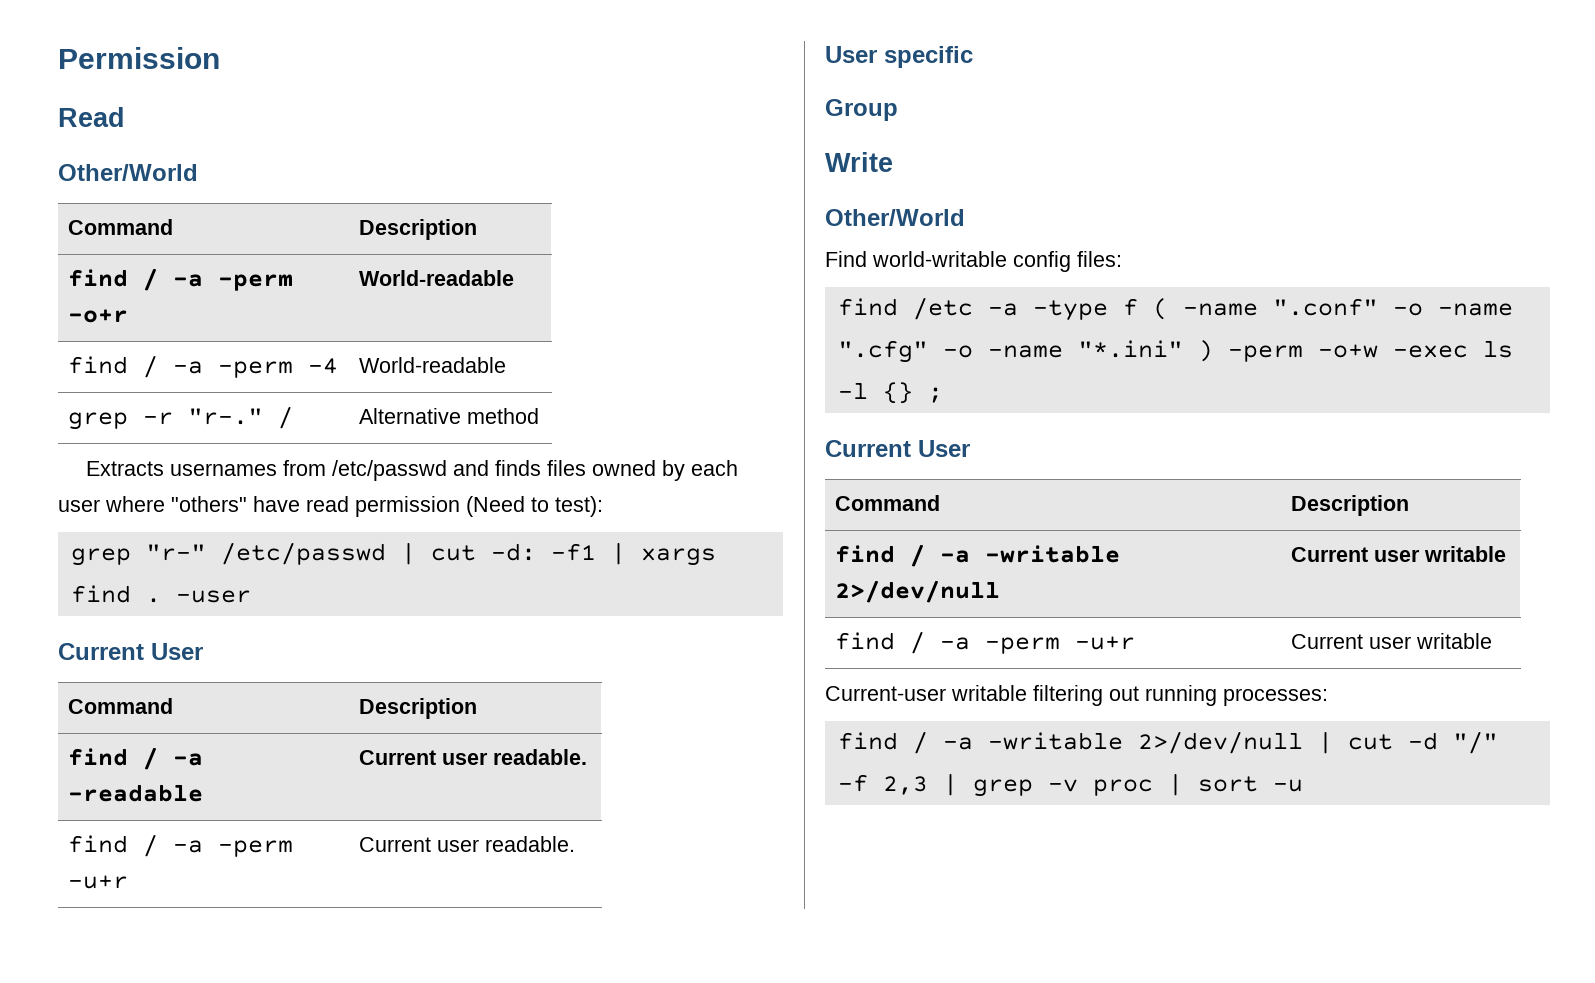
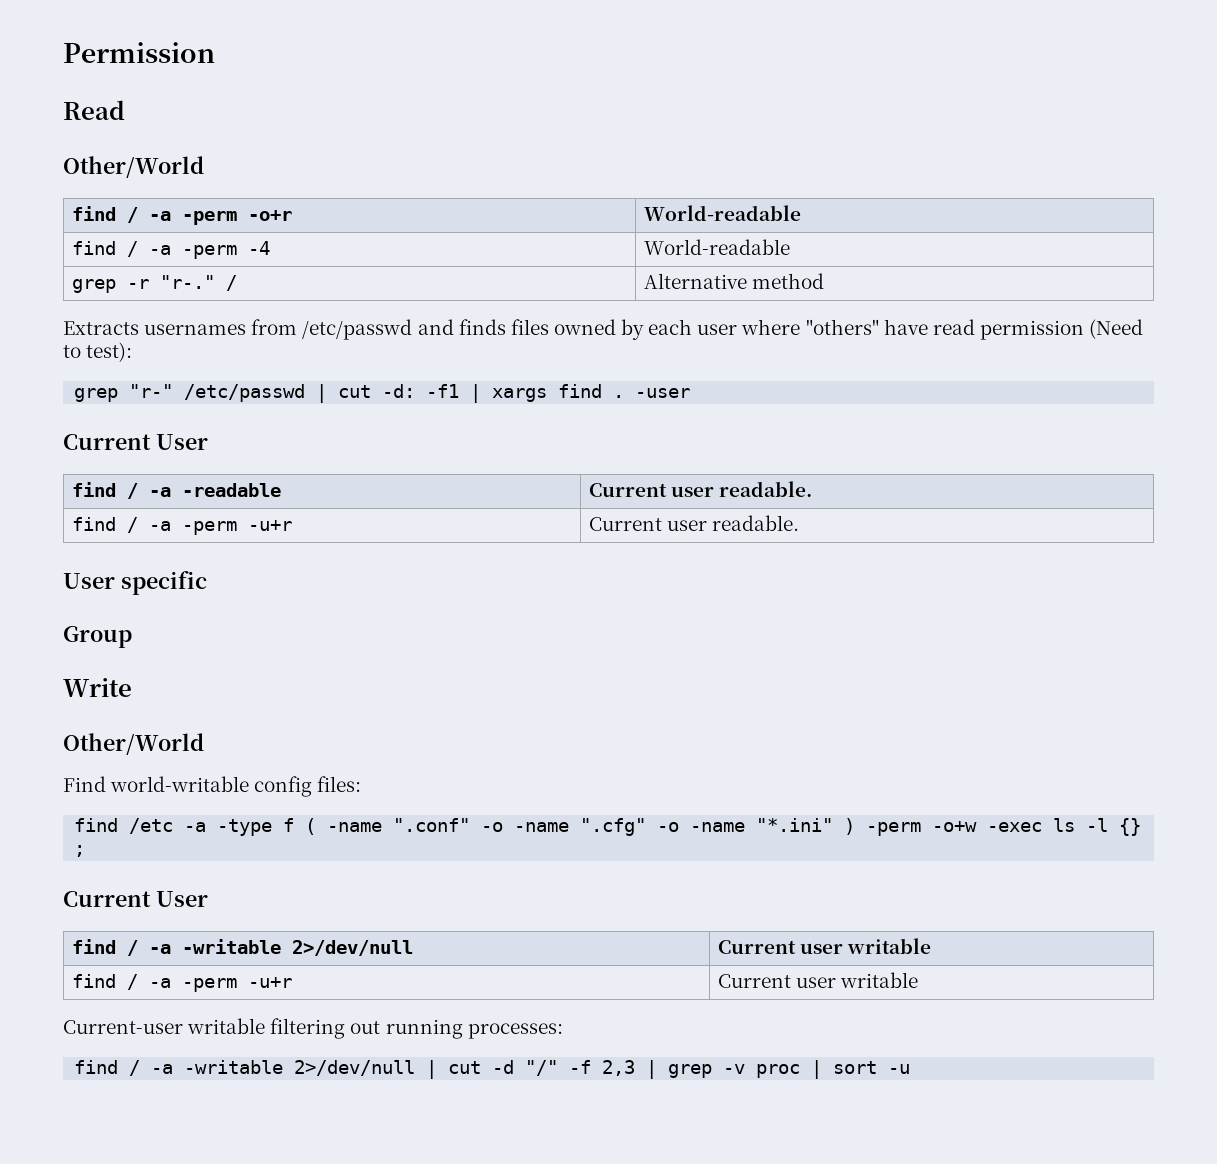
  Read
  Other/World
- Command | Description
  -user
  Current User
- Command | Description
  find /etc -a -type f ( -name ".conf" -o -name ".cfg" -o -name "*.ini" ) -perm -o+w -exec ls -l {} ;
  Current User
- Command | Description

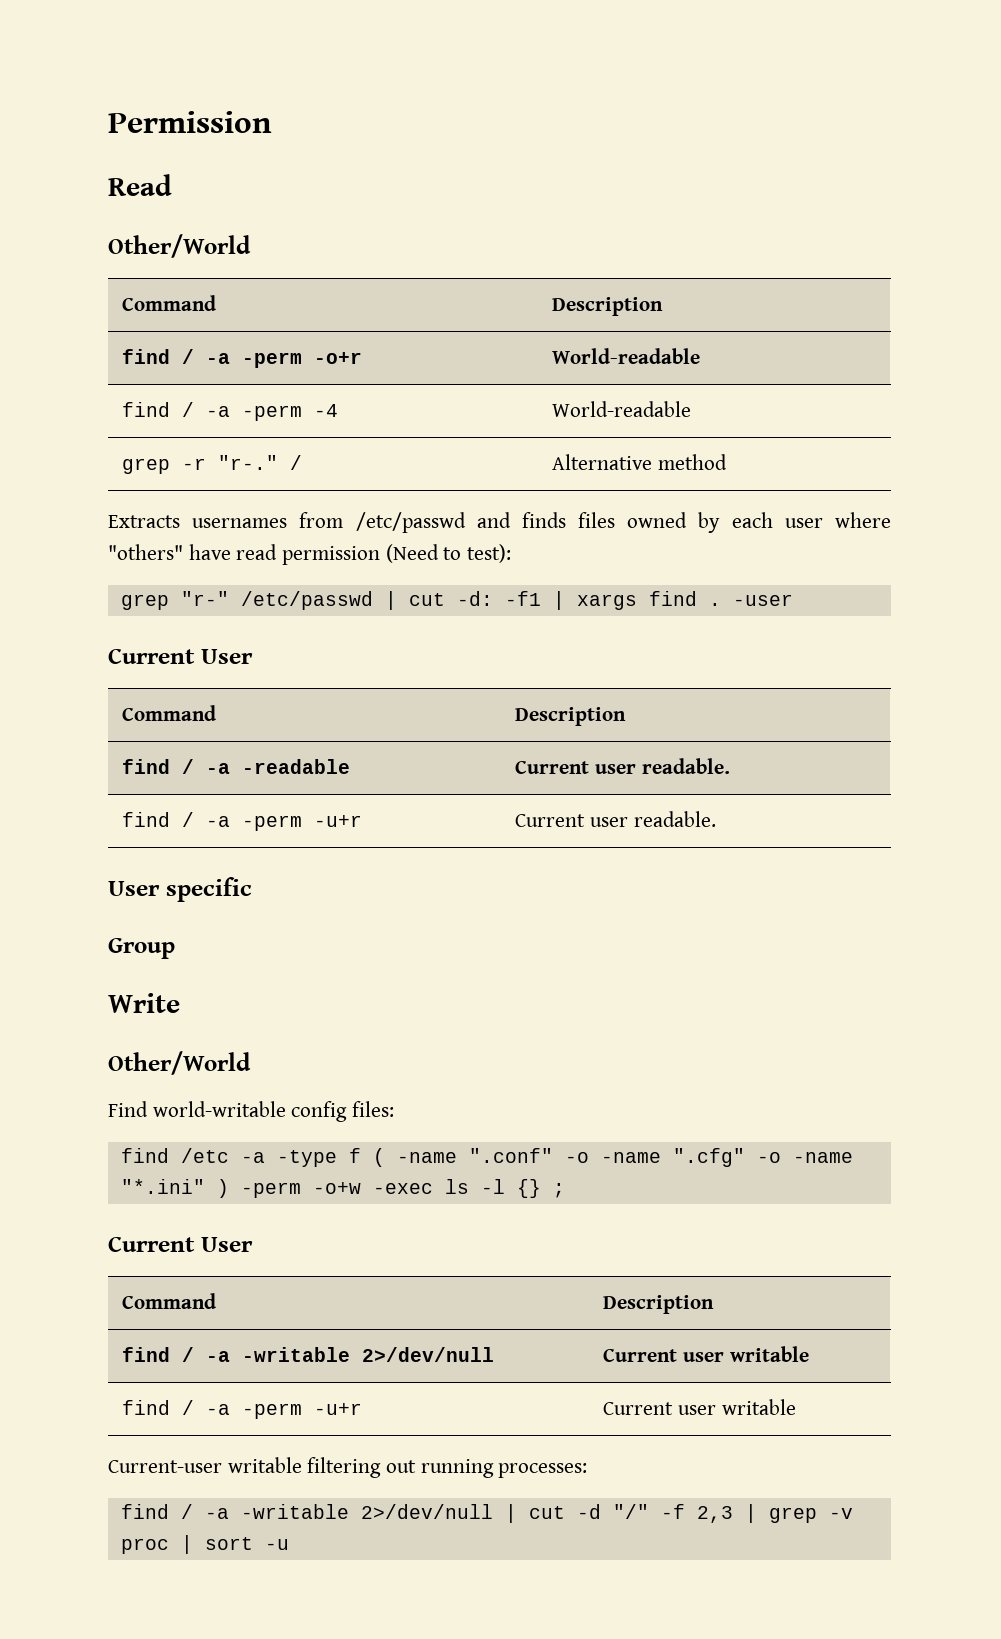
  Read
  Other/World
+ Command | Description
  -user
  Current User
+ Command | Description
  find /etc -a -type f ( -name ".conf" -o -name ".cfg" -o -name "*.ini" ) -perm -o+w -exec ls -l {} ;
  Current User
+ Command | Description

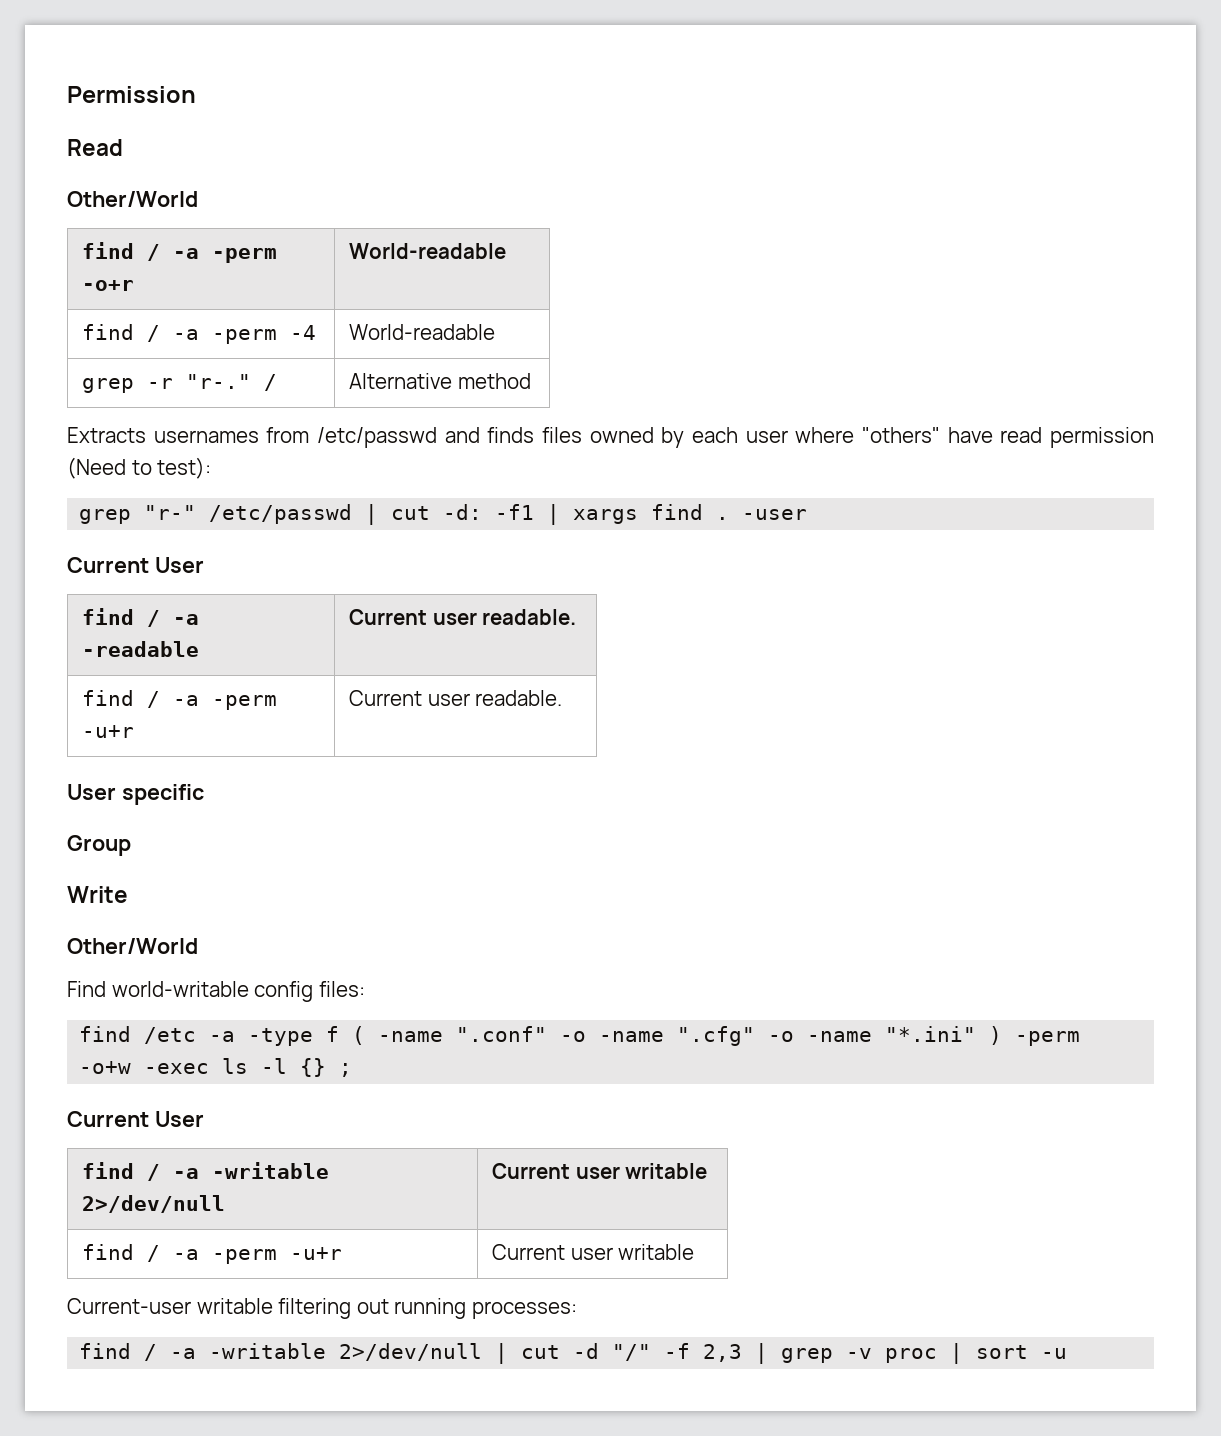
  Read
  Other/World
- Command | Description
  -user
  Current User
- Command | Description
  find /etc -a -type f ( -name ".conf" -o -name ".cfg" -o -name "*.ini" ) -perm -o+w -exec ls -l {} ;
  Current User
- Command | Description

